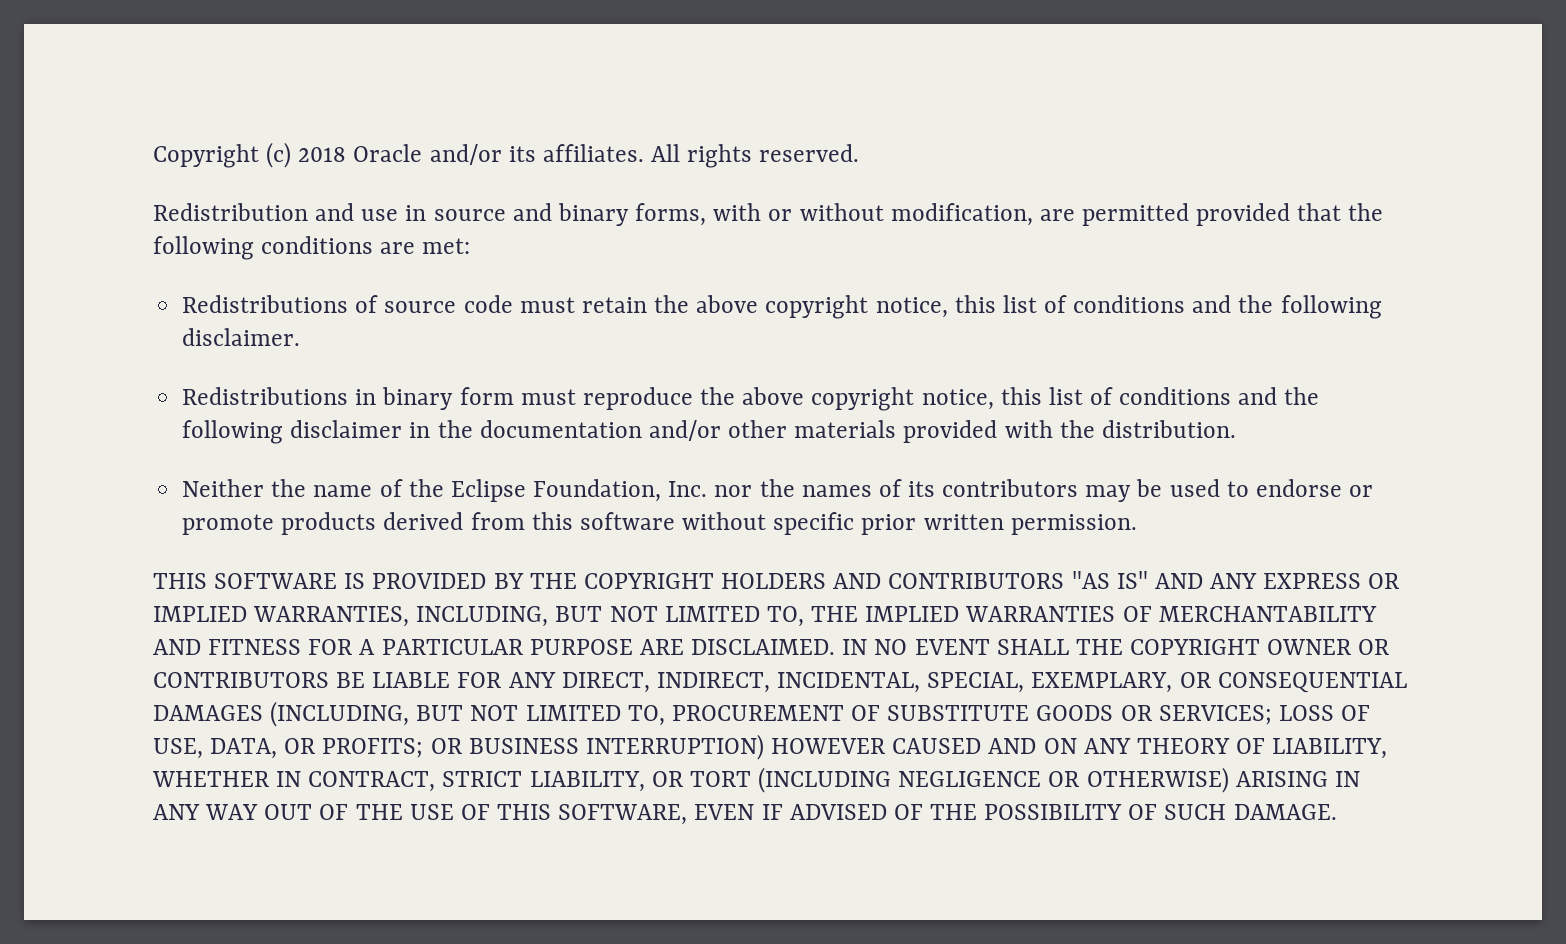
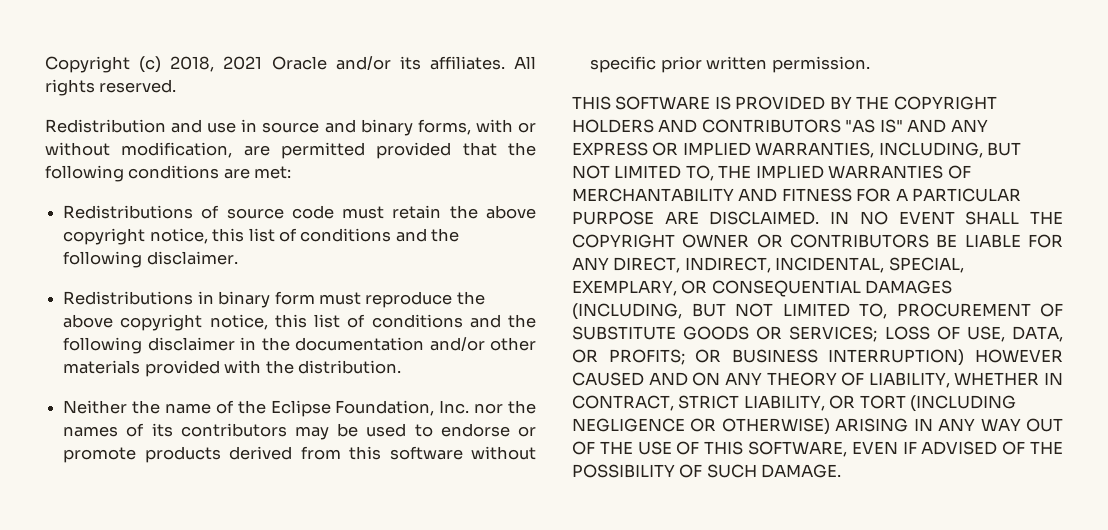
- Copyright (c) 2018 Oracle and/or its affiliates.
+ Copyright (c) 2018, 2021 Oracle and/or its affiliates.

